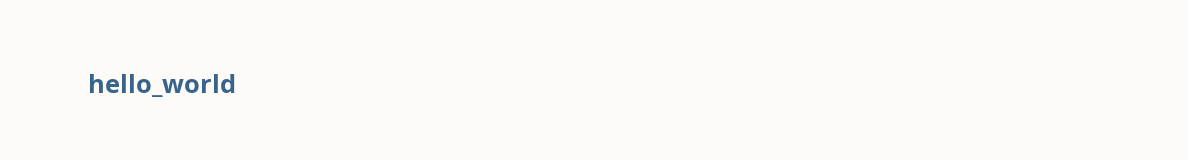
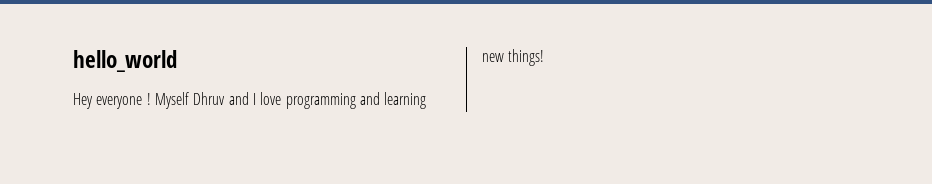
+ Hey everyone ! Myself Dhruv and I love programming and learning new things!

